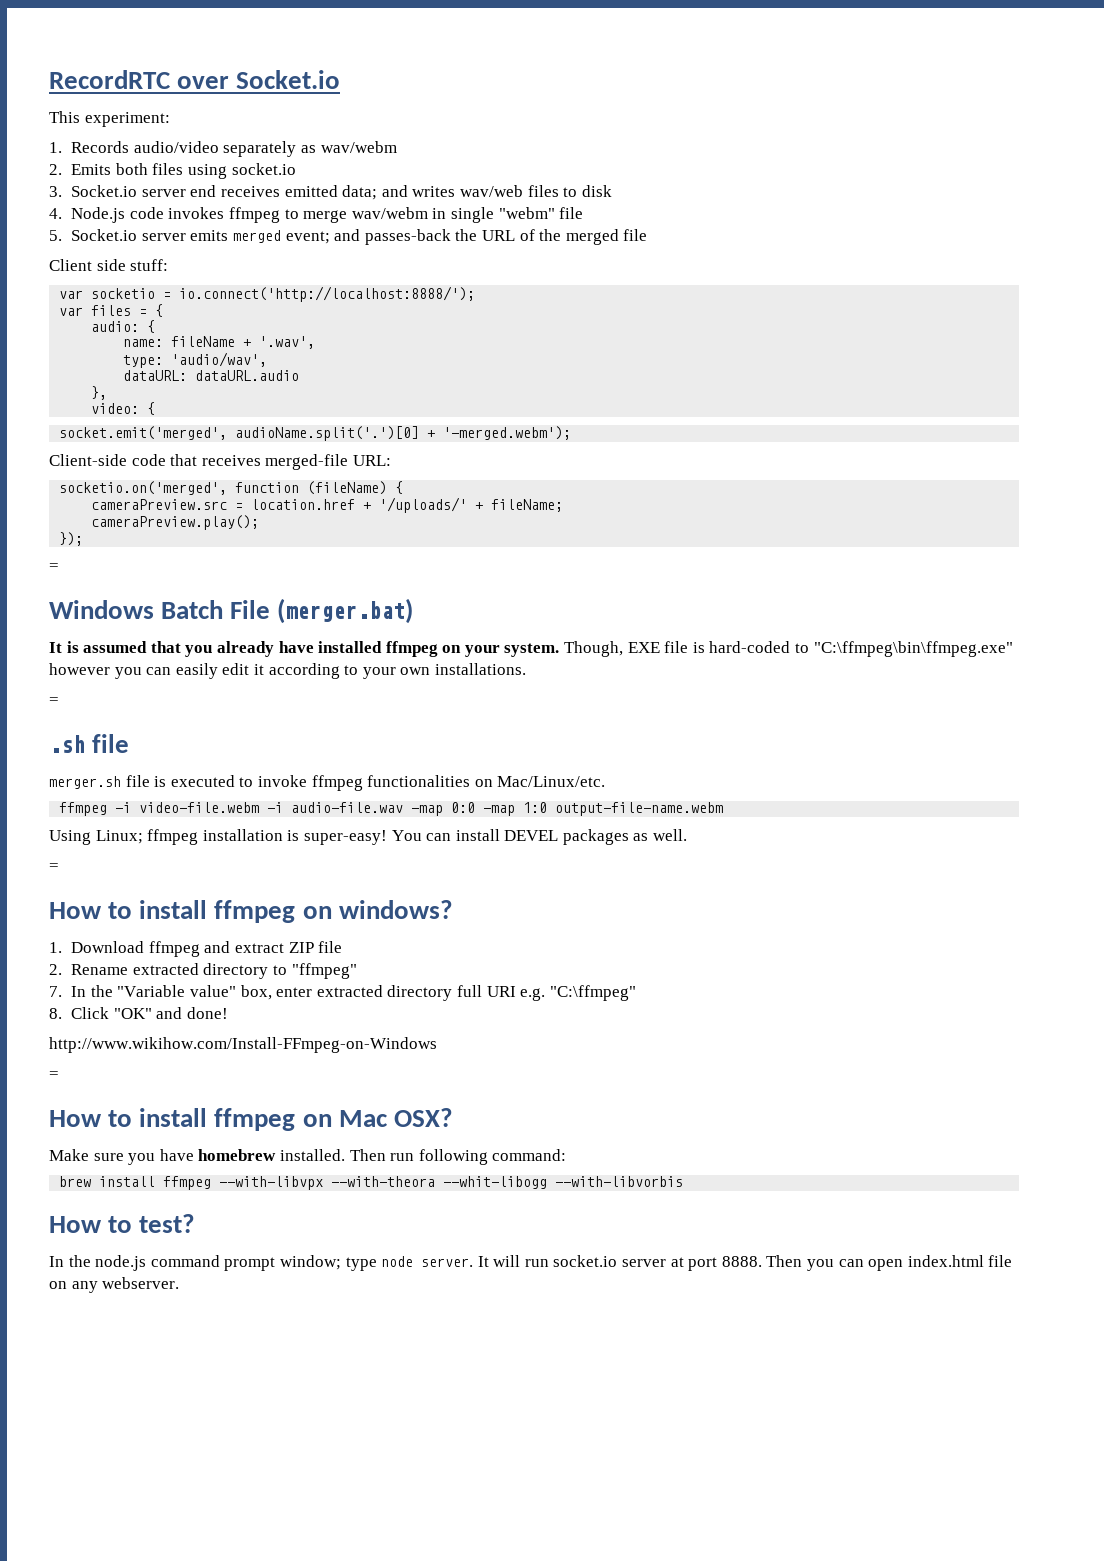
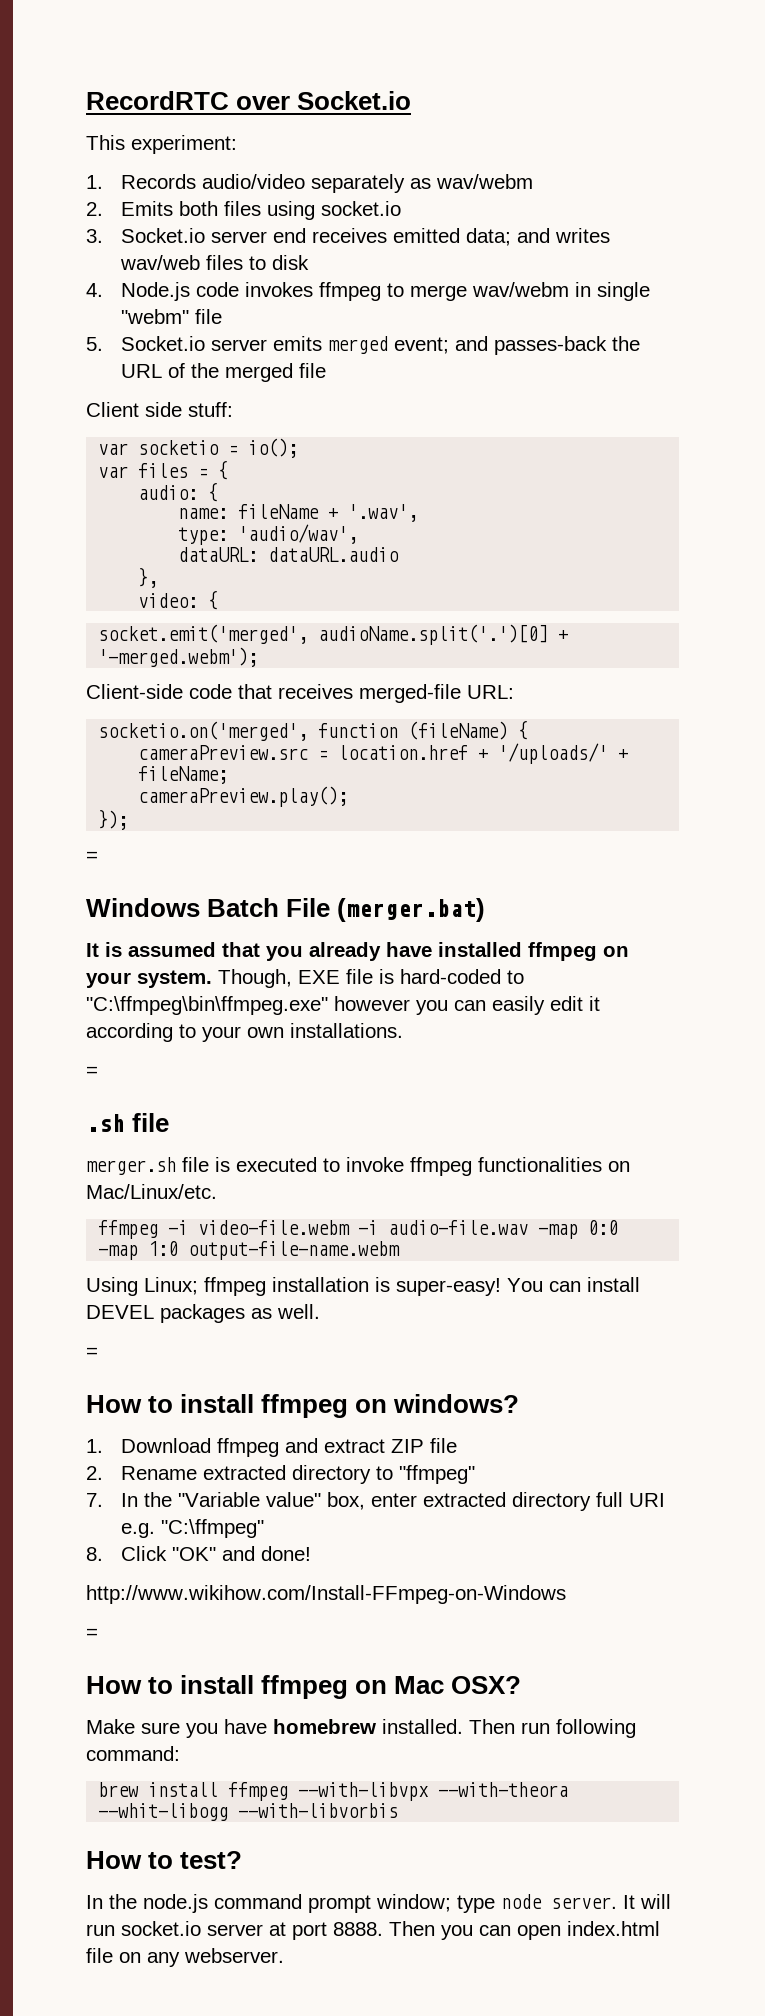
- var socketio = io.connect('http://localhost:8888/');
+ var socketio = io();

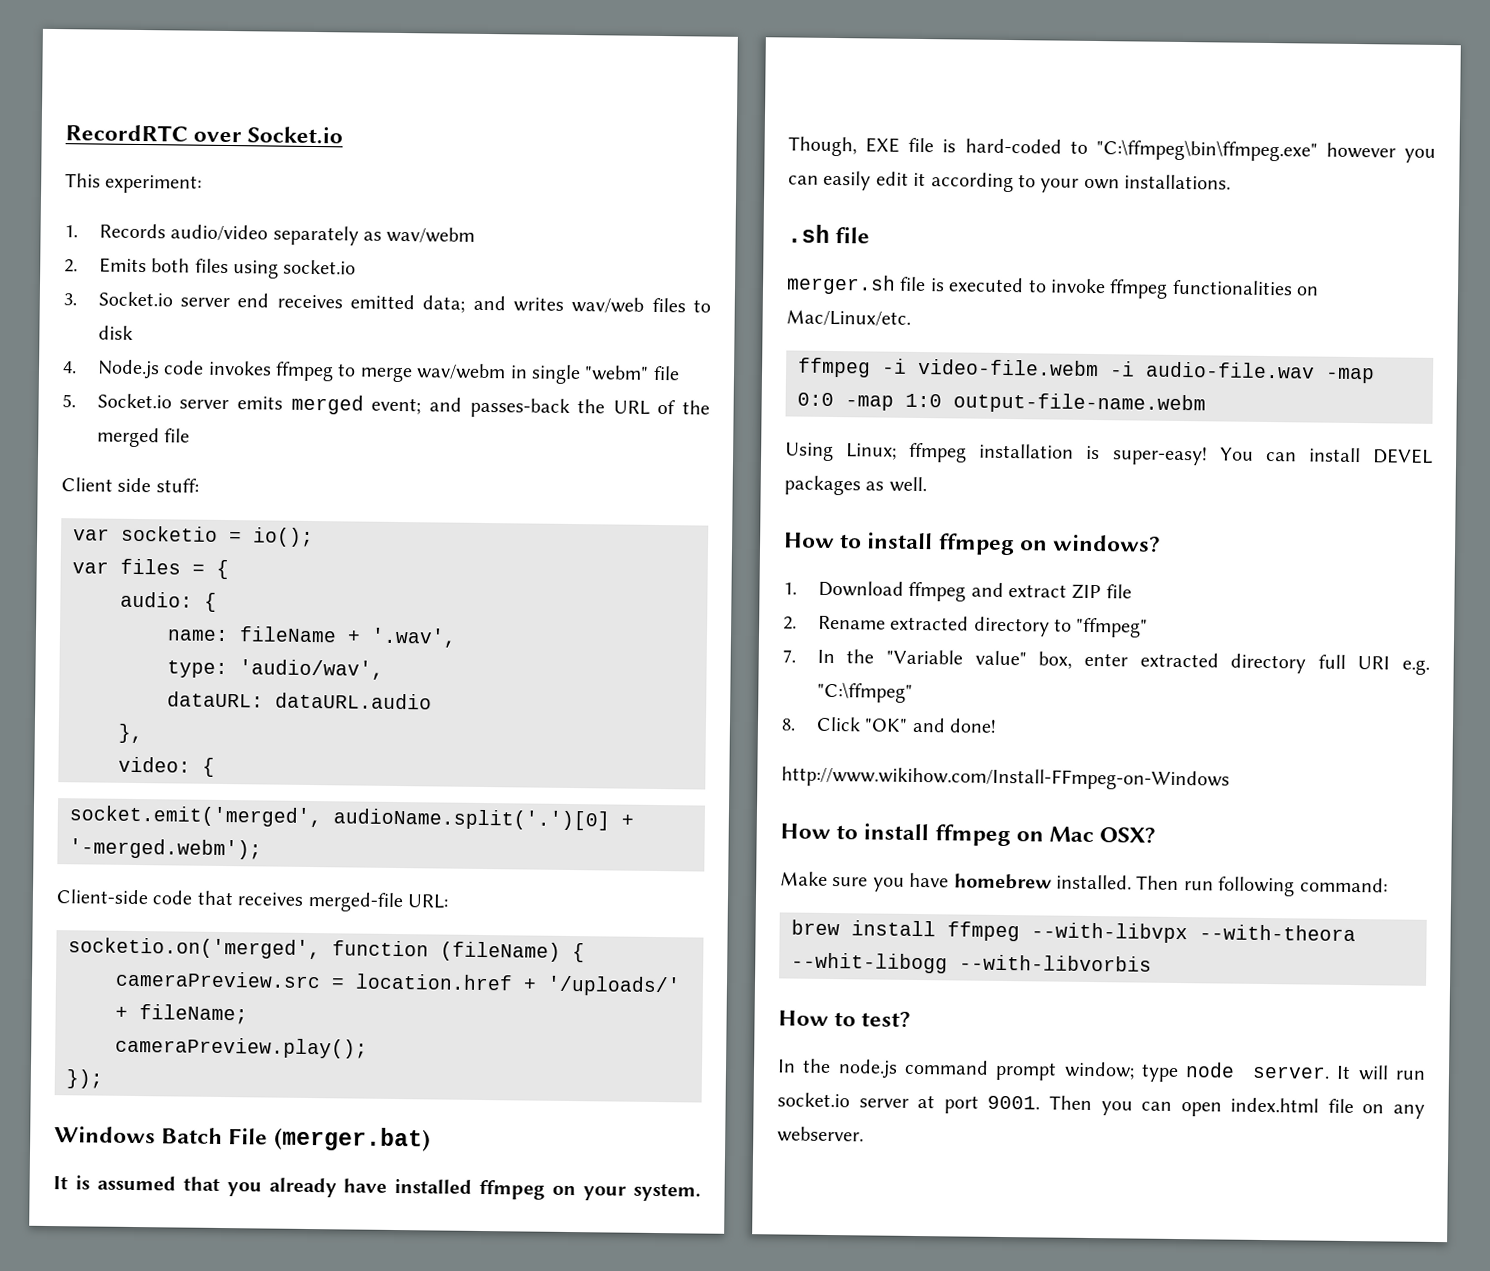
  });
- =
  Though, EXE file is hard-coded to "C:\ffmpeg\bin\ffmpeg.exe" however you can easily edit it according to your own installations.
- =
  You can install DEVEL packages as well.
- =
  http://www.wikihow.com/Install-FFmpeg-on-Windows
- =
- It will run socket.io server at port 8888.
+ It will run socket.io server at port 9001.

